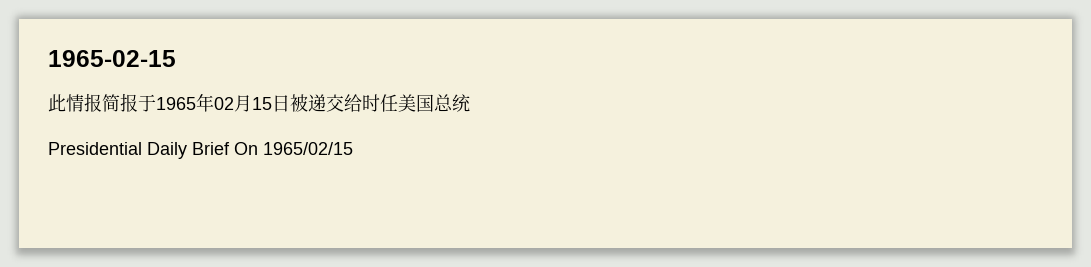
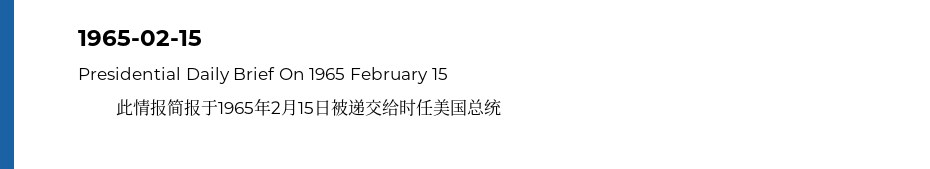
+ Presidential Daily Brief On 1965 February 15
- 此情报简报于1965年02月15日被递交给时任美国总统
+ 此情报简报于1965年2月15日被递交给时任美国总统
- Presidential Daily Brief On 1965/02/15

